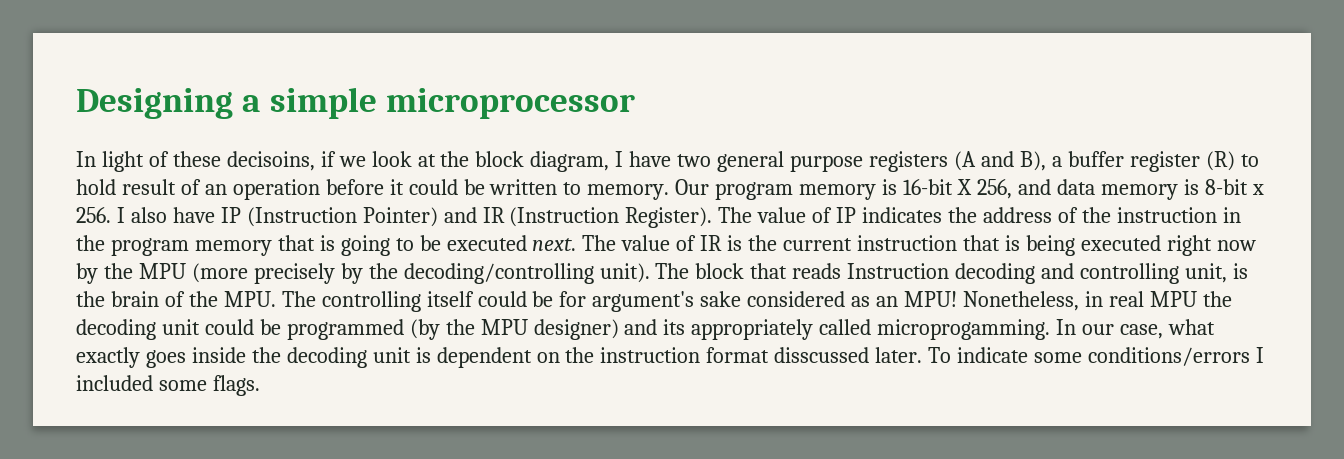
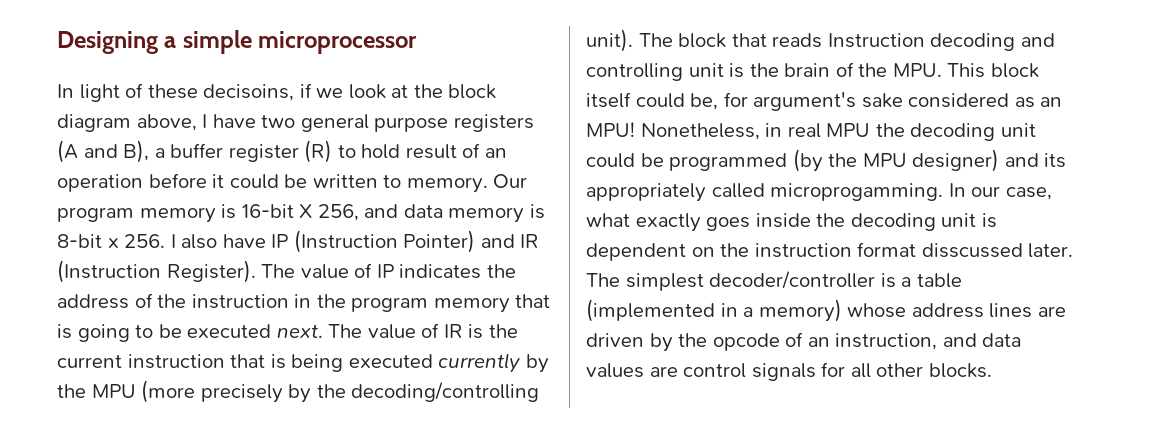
- In light of these decisoins, if we look at the block diagram, I have two general purpose registers (A and B), a buffer register (R) to hold result of an operation before it could be written to memory.
+ In light of these decisoins, if we look at the block diagram above, I have two general purpose registers (A and B), a buffer register (R) to hold result of an operation before it could be written to memory.
- The value of IR is the current instruction that is being executed right now by the MPU (more precisely by the decoding/controlling unit).
+ The value of IR is the current instruction that is being executed currently by the MPU (more precisely by the decoding/controlling unit).
- The block that reads Instruction decoding and controlling unit, is the brain of the MPU. The controlling itself could be for argument's sake considered as an MPU!
+ The block that reads Instruction decoding and controlling unit is the brain of the MPU. This block itself could be, for argument's sake considered as an MPU!
- To indicate some conditions/errors I included some flags.
+ The simplest decoder/controller is a table (implemented in a memory) whose address lines are driven by the opcode of an instruction, and data values are control signals for all other blocks.

